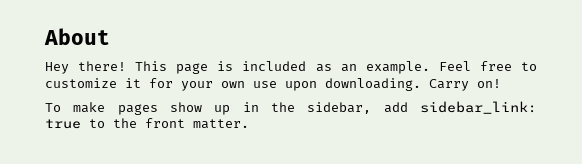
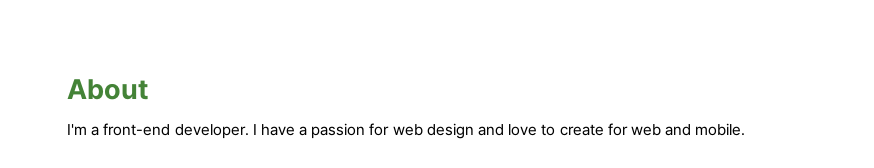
- Hey there! This page is included as an example. Feel free to customize it for your own use upon downloading. Carry on!
- To make pages show up in the sidebar, add sidebar_link: true to the front matter.
+ I'm a front-end developer. I have a passion for web design and love to create for web and mobile.

